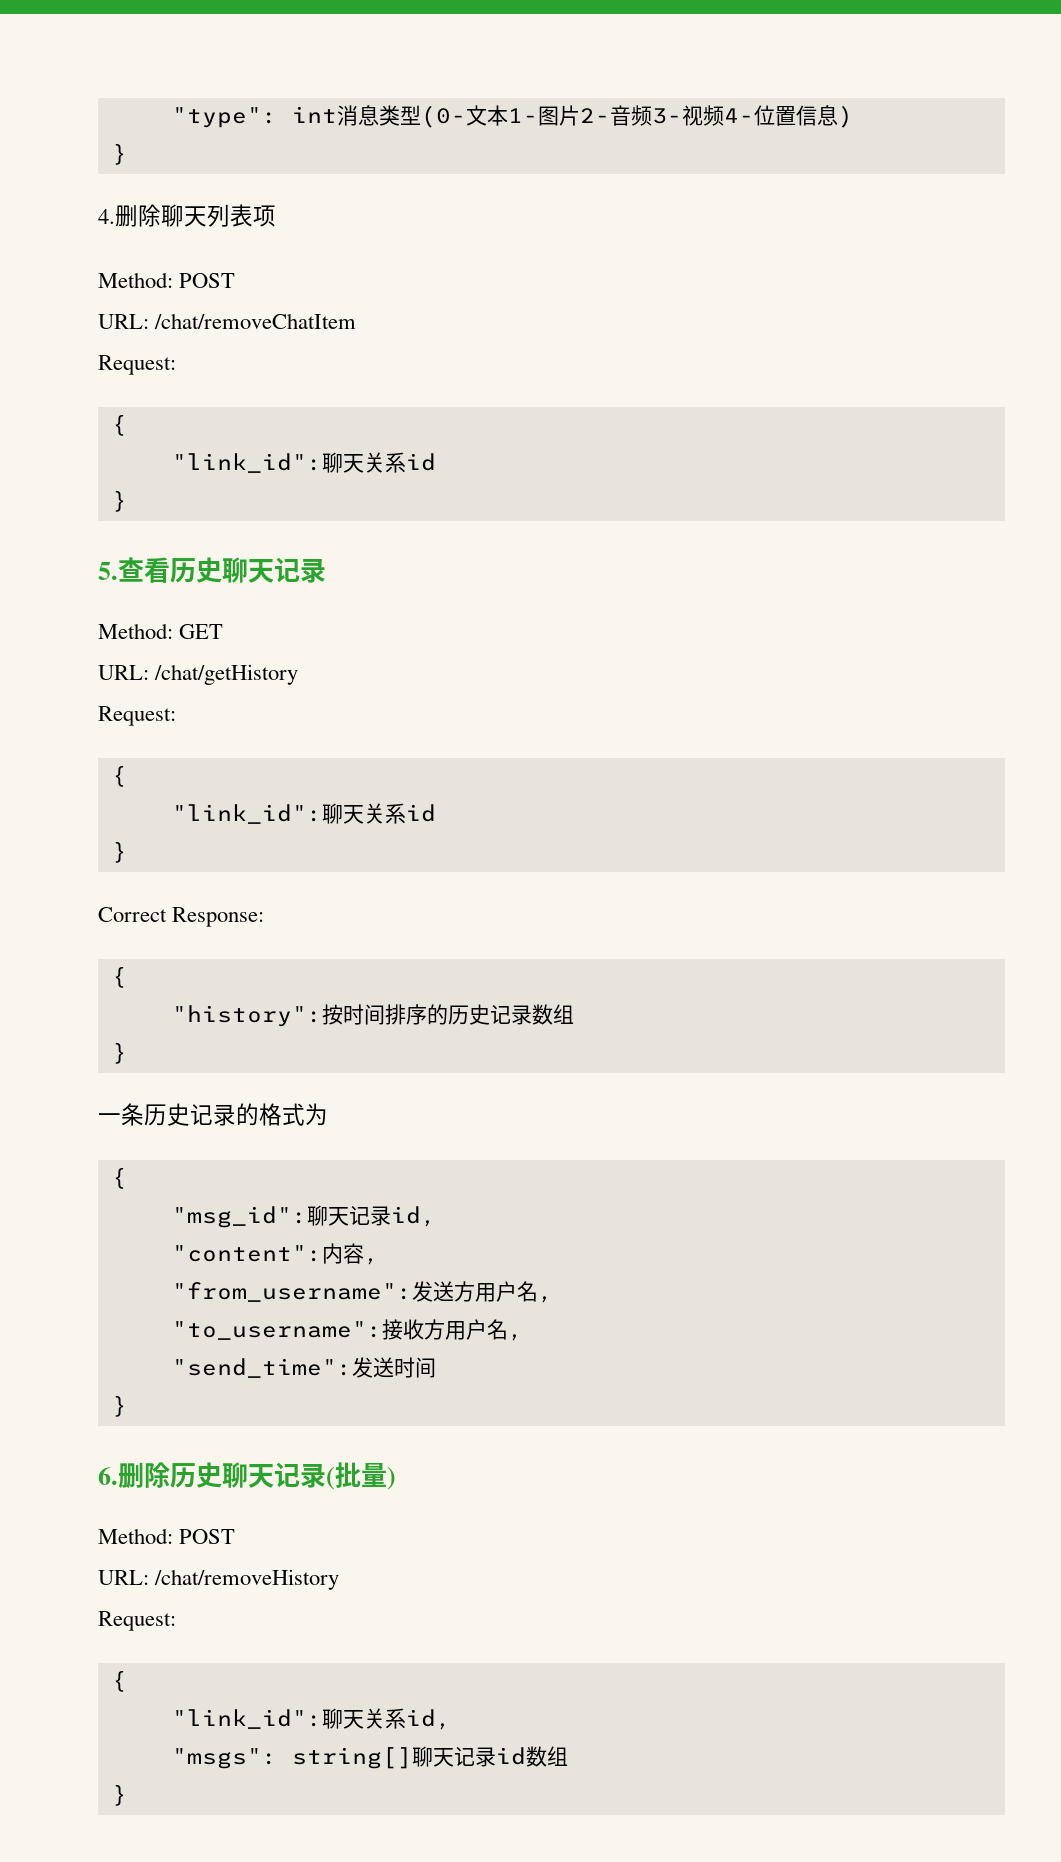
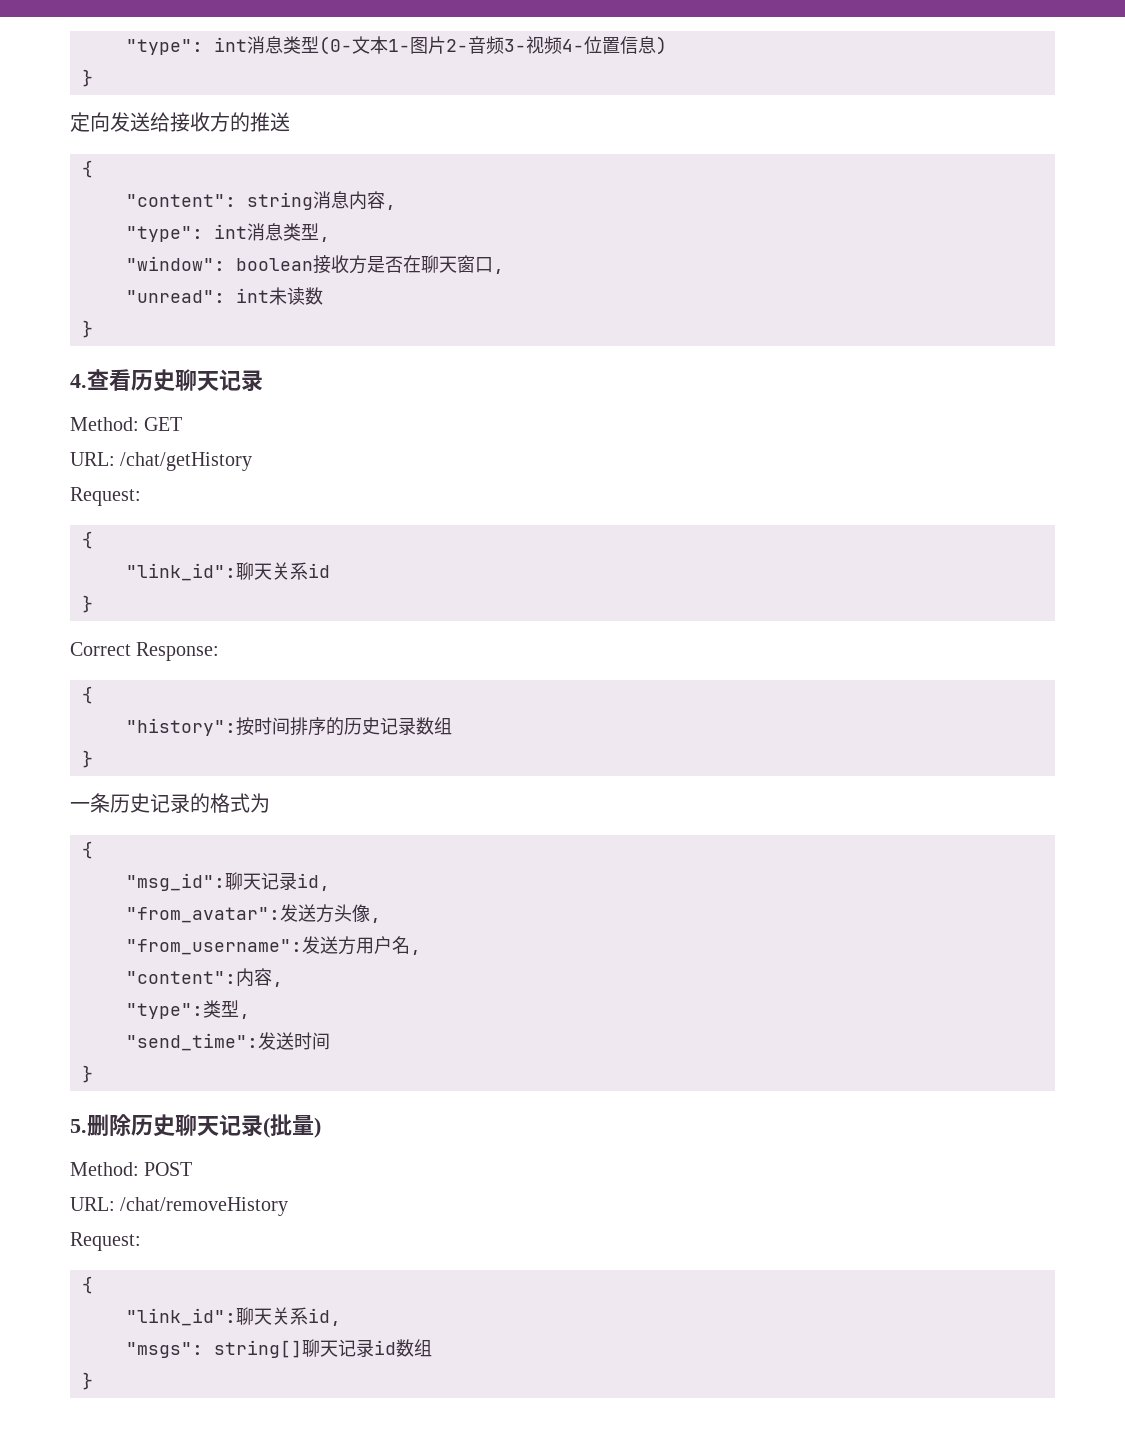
- 4.删除聊天列表项
- Method: POST
- URL: /chat/removeChatItem
- Request:
+ 定向发送给接收方的推送
  {
- "link_id":聊天关系id
+ "content": string消息内容,
+ "type": int消息类型,
+ "window": boolean接收方是否在聊天窗口,
+ "unread": int未读数
  }
- 5.查看历史聊天记录
+ 4.查看历史聊天记录
- "content":内容,
+ "from_avatar":发送方头像,
- "to_username":接收方用户名,
+ "content":内容,
+ "type":类型,
- 6.删除历史聊天记录(批量)
+ 5.删除历史聊天记录(批量)

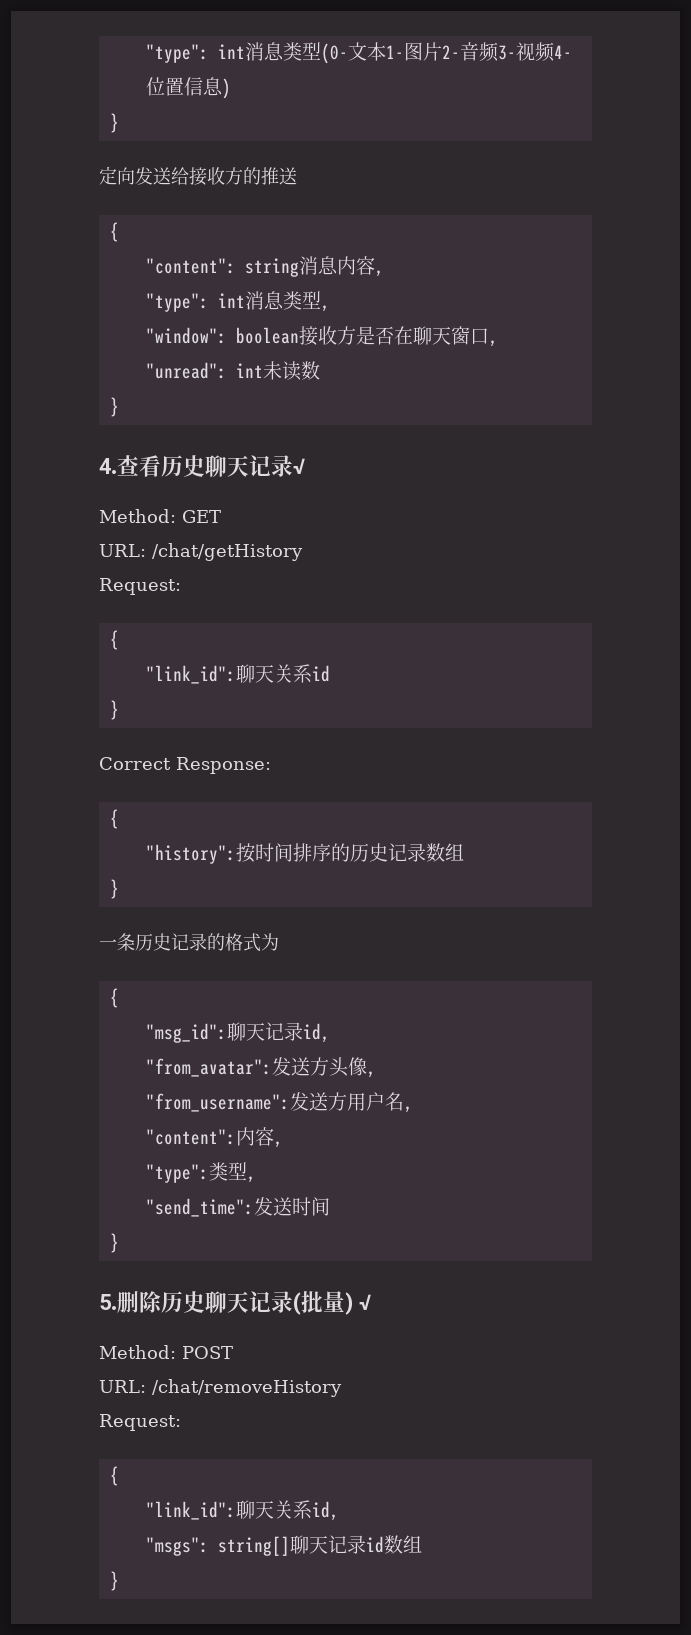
- 4.查看历史聊天记录
+ 4.查看历史聊天记录√
- 5.删除历史聊天记录(批量)
+ 5.删除历史聊天记录(批量) √

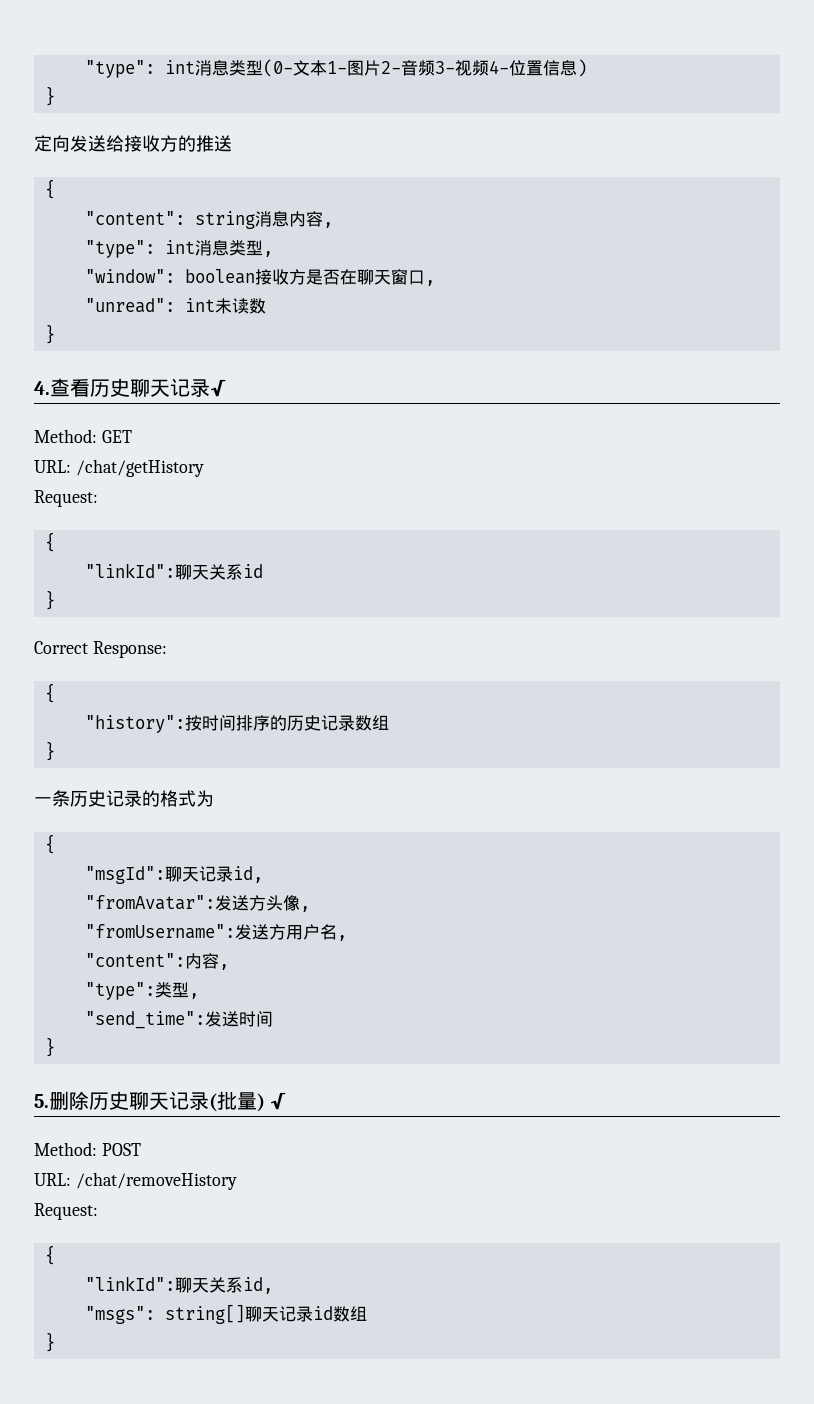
- "link_id":聊天关系id
+ "linkId":聊天关系id
- "msg_id":聊天记录id,
+ "msgId":聊天记录id,
- "from_avatar":发送方头像,
+ "fromAvatar":发送方头像,
- "from_username":发送方用户名,
+ "fromUsername":发送方用户名,
- "link_id":聊天关系id,
+ "linkId":聊天关系id,

